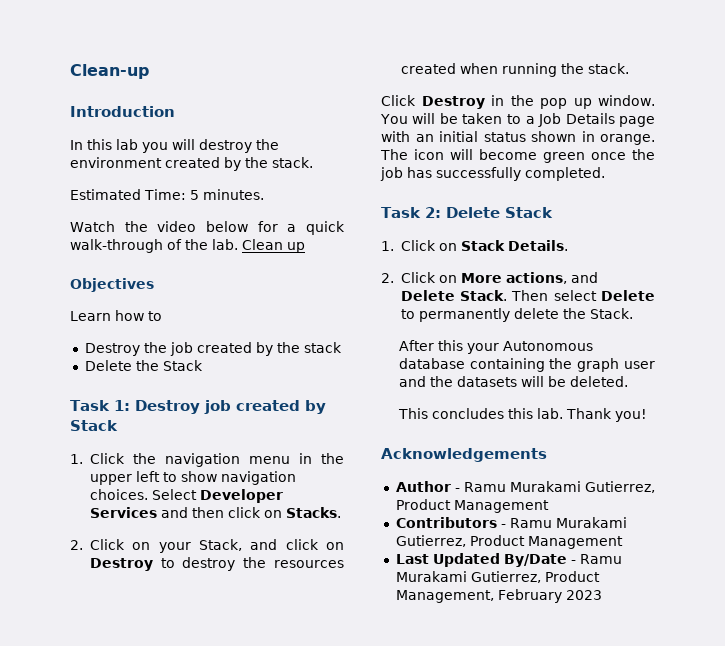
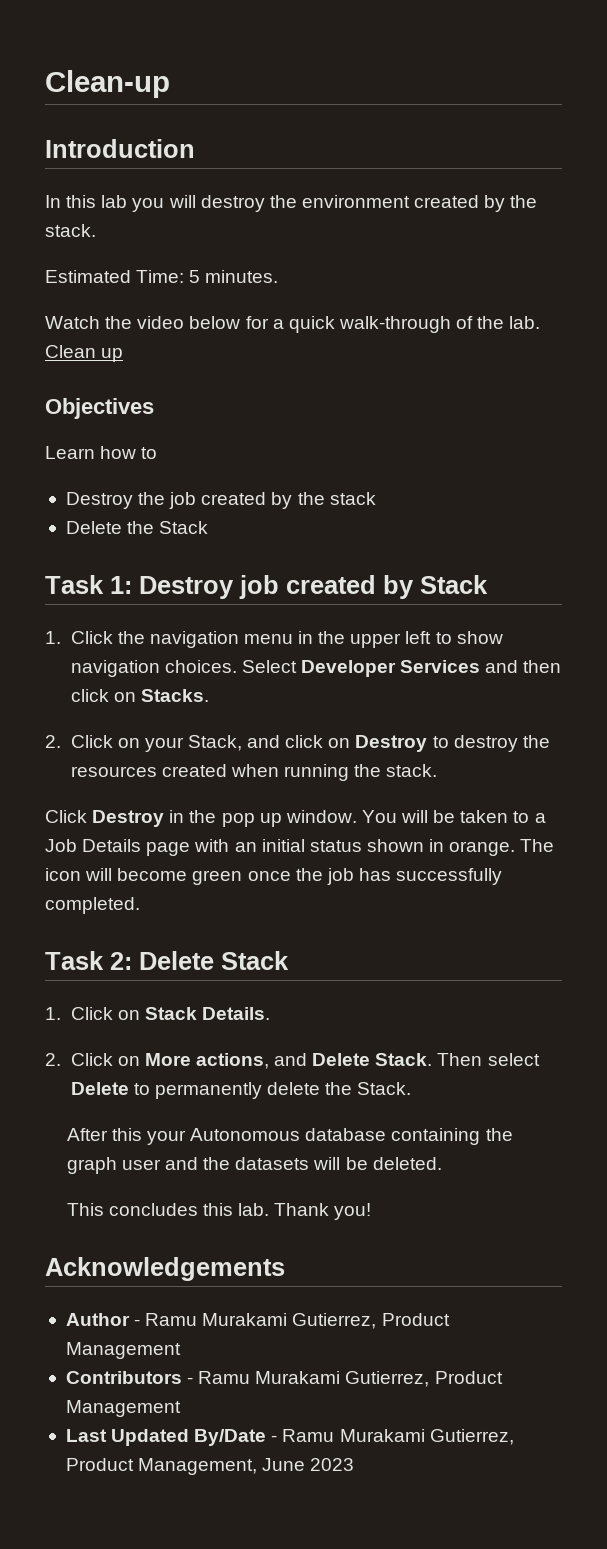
- Last Updated By/Date - Ramu Murakami Gutierrez, Product Management, February 2023
+ Last Updated By/Date - Ramu Murakami Gutierrez, Product Management, June 2023

